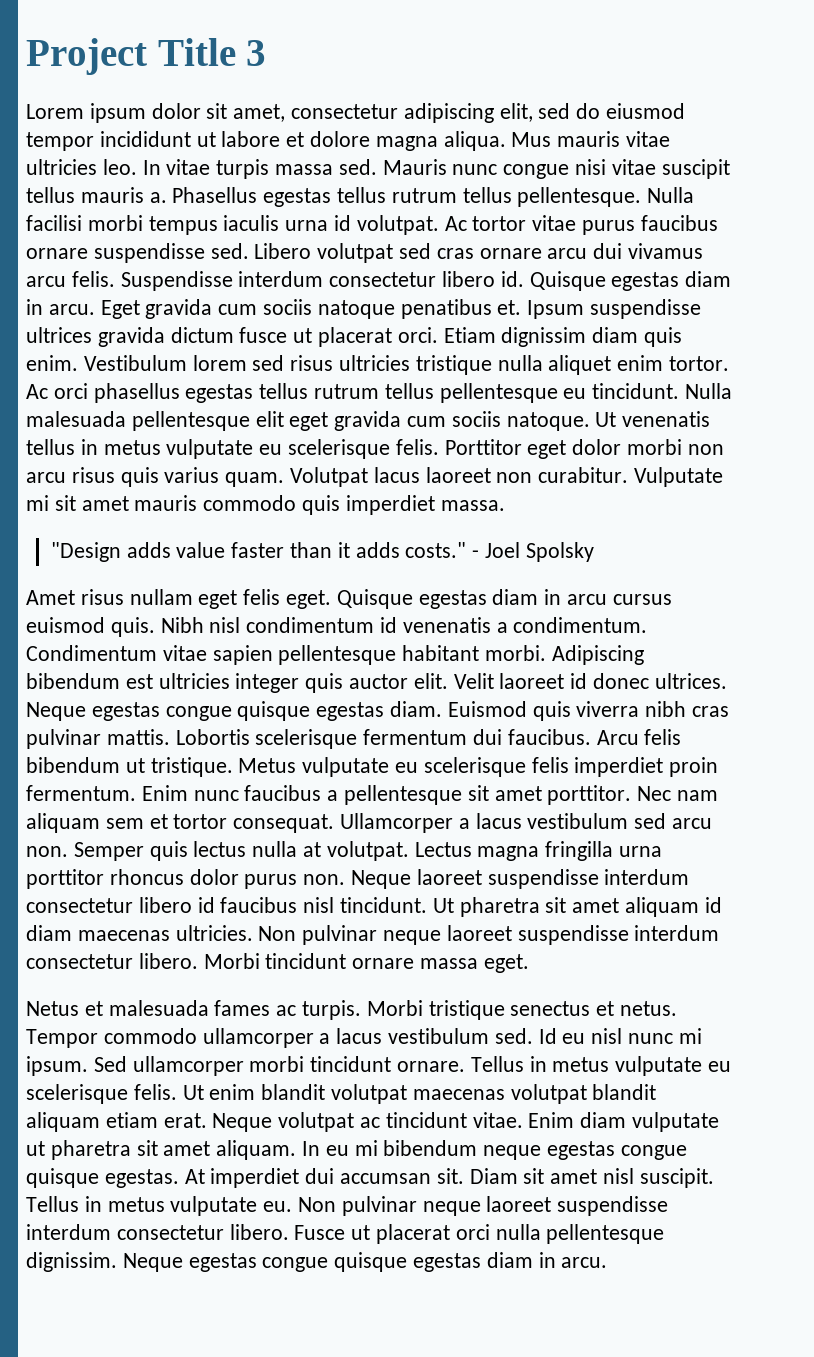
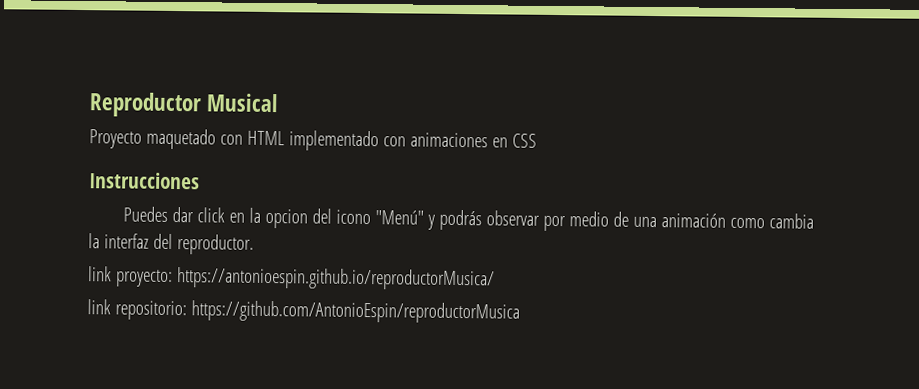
- Project Title 3
- Lorem ipsum dolor sit amet, consectetur adipiscing elit, sed do eiusmod tempor incididunt ut labore et dolore magna aliqua. Mus mauris vitae ultricies leo. In vitae turpis massa sed. Mauris nunc congue nisi vitae suscipit tellus mauris a. Phasellus egestas tellus rutrum tellus pellentesque. Nulla facilisi morbi tempus iaculis urna id volutpat. Ac tortor vitae purus faucibus ornare suspendisse sed. Libero volutpat sed cras ornare arcu dui vivamus arcu felis. Suspendisse interdum consectetur libero id. Quisque egestas diam in arcu. Eget gravida cum sociis natoque penatibus et. Ipsum suspendisse ultrices gravida dictum fusce ut placerat orci. Etiam dignissim diam quis enim. Vestibulum lorem sed risus ultricies tristique nulla aliquet enim tortor. Ac orci phasellus egestas tellus rutrum tellus pellentesque eu tincidunt. Nulla malesuada pellentesque elit eget gravida cum sociis natoque. Ut venenatis tellus in metus vulputate eu scelerisque felis. Porttitor eget dolor morbi non arcu risus quis varius quam. Volutpat lacus laoreet non curabitur. Vulputate mi sit amet mauris commodo quis imperdiet massa.
- "Design adds value faster than it adds costs." - Joel Spolsky
- Amet risus nullam eget felis eget. Quisque egestas diam in arcu cursus euismod quis. Nibh nisl condimentum id venenatis a condimentum. Condimentum vitae sapien pellentesque habitant morbi. Adipiscing bibendum est ultricies integer quis auctor elit. Velit laoreet id donec ultrices. Neque egestas congue quisque egestas diam. Euismod quis viverra nibh cras pulvinar mattis. Lobortis scelerisque fermentum dui faucibus. Arcu felis bibendum ut tristique. Metus vulputate eu scelerisque felis imperdiet proin fermentum. Enim nunc faucibus a pellentesque sit amet porttitor. Nec nam aliquam sem et tortor consequat. Ullamcorper a lacus vestibulum sed arcu non. Semper quis lectus nulla at volutpat. Lectus magna fringilla urna porttitor rhoncus dolor purus non. Neque laoreet suspendisse interdum consectetur libero id faucibus nisl tincidunt. Ut pharetra sit amet aliquam id diam maecenas ultricies. Non pulvinar neque laoreet suspendisse interdum consectetur libero. Morbi tincidunt ornare massa eget.
- Netus et malesuada fames ac turpis. Morbi tristique senectus et netus. Tempor commodo ullamcorper a lacus vestibulum sed. Id eu nisl nunc mi ipsum. Sed ullamcorper morbi tincidunt ornare. Tellus in metus vulputate eu scelerisque felis. Ut enim blandit volutpat maecenas volutpat blandit aliquam etiam erat. Neque volutpat ac tincidunt vitae. Enim diam vulputate ut pharetra sit amet aliquam. In eu mi bibendum neque egestas congue quisque egestas. At imperdiet dui accumsan sit. Diam sit amet nisl suscipit. Tellus in metus vulputate eu. Non pulvinar neque laoreet suspendisse interdum consectetur libero. Fusce ut placerat orci nulla pellentesque dignissim. Neque egestas congue quisque egestas diam in arcu.
+ Reproductor Musical
+ Proyecto maquetado con HTML implementado con animaciones en CSS
+ Instrucciones
+ Puedes dar click en la opcion del icono "Menú" y podrás observar por medio de una animación como cambia la interfaz del reproductor.
+ link proyecto: https://antonioespin.github.io/reproductorMusica/
+ link repositorio: https://github.com/AntonioEspin/reproductorMusica

